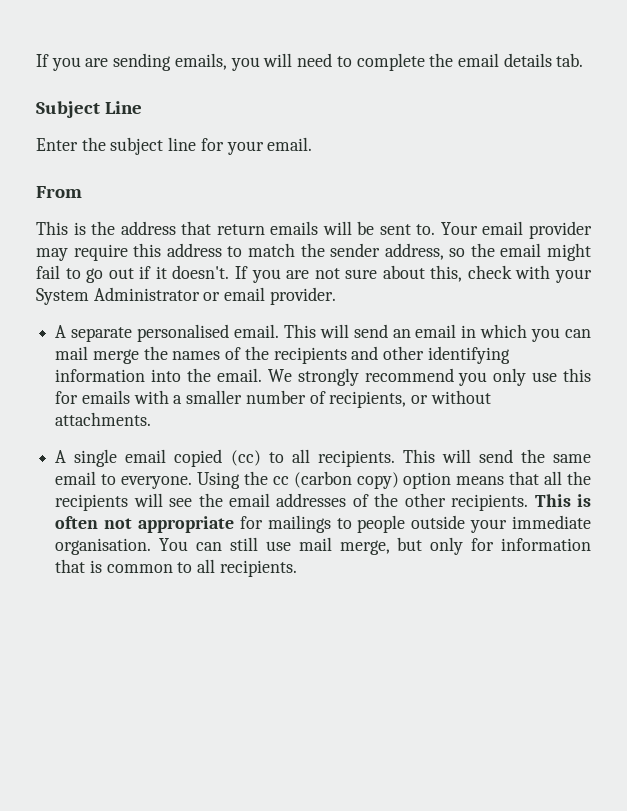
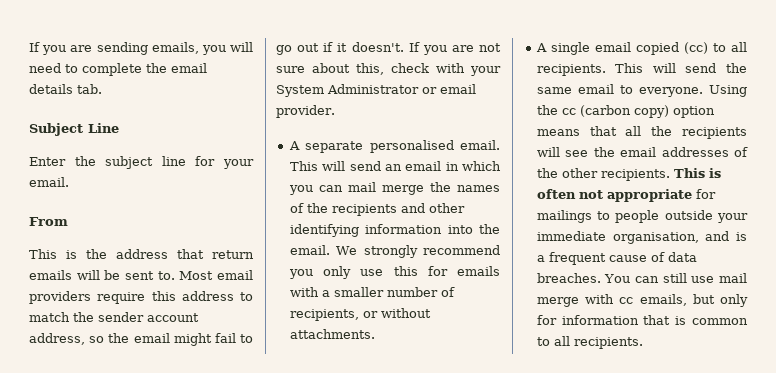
- Your email provider may require this address to match the sender address, so the email might fail to go out if it doesn't.
+ Most email providers require this address to match the sender account address, so the email might fail to go out if it doesn't.
- This is often not appropriate for mailings to people outside your immediate organisation.
+ This is often not appropriate for mailings to people outside your immediate organisation, and is a frequent cause of data breaches.
- You can still use mail merge, but only for information that is common to all recipients.
+ You can still use mail merge with cc emails, but only for information that is common to all recipients.

